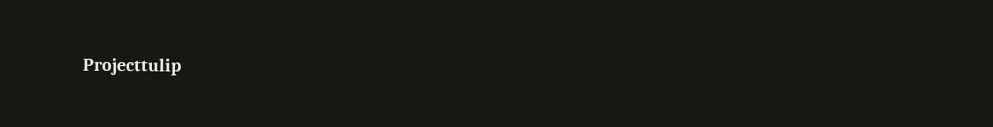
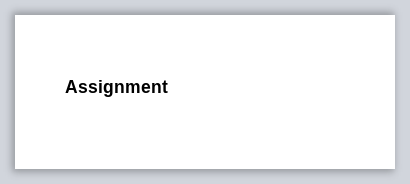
- Projecttulip
+ Assignment

